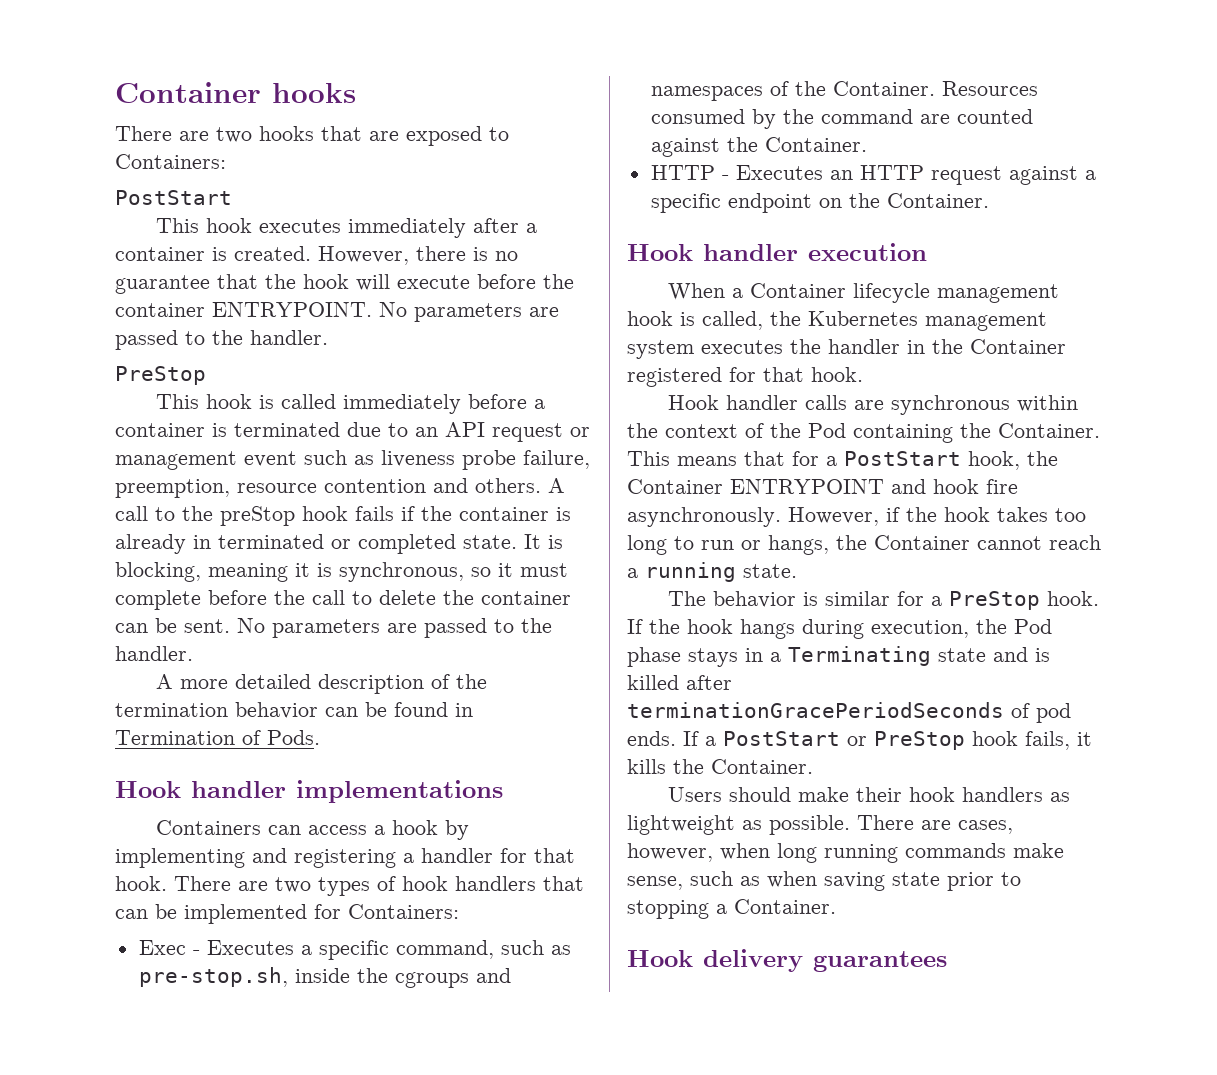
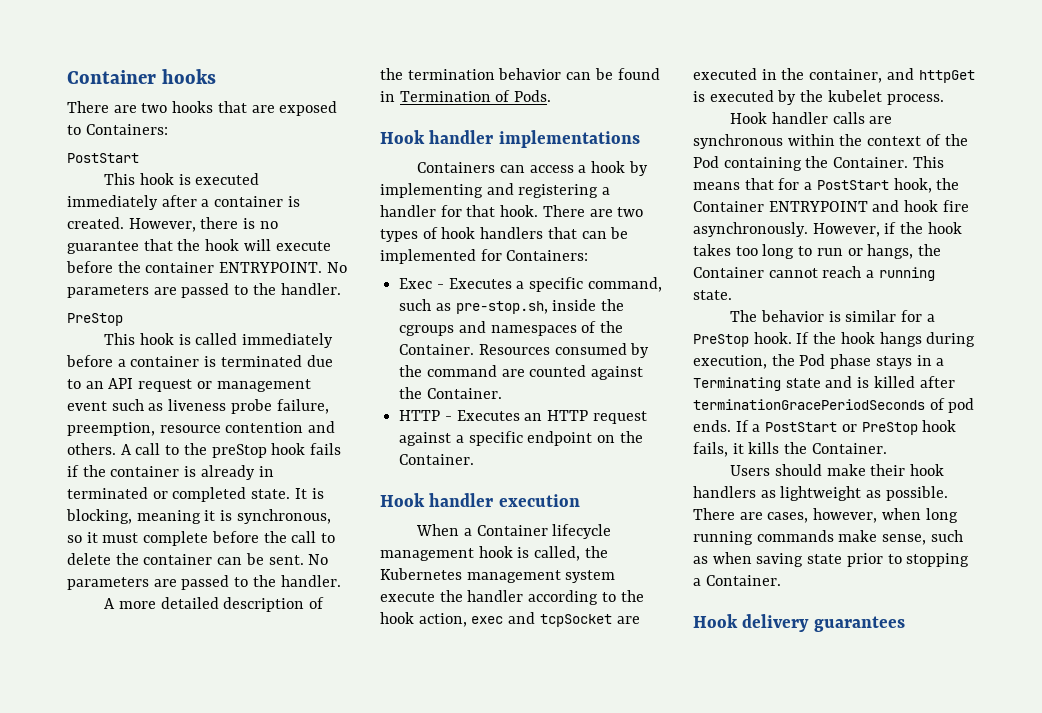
- This hook executes immediately after a container is created.
+ This hook is executed immediately after a container is created.
- When a Container lifecycle management hook is called, the Kubernetes management system executes the handler in the Container registered for that hook.
+ When a Container lifecycle management hook is called, the Kubernetes management system execute the handler according to the hook action, exec and tcpSocket are executed in the container, and httpGet is executed by the kubelet process.

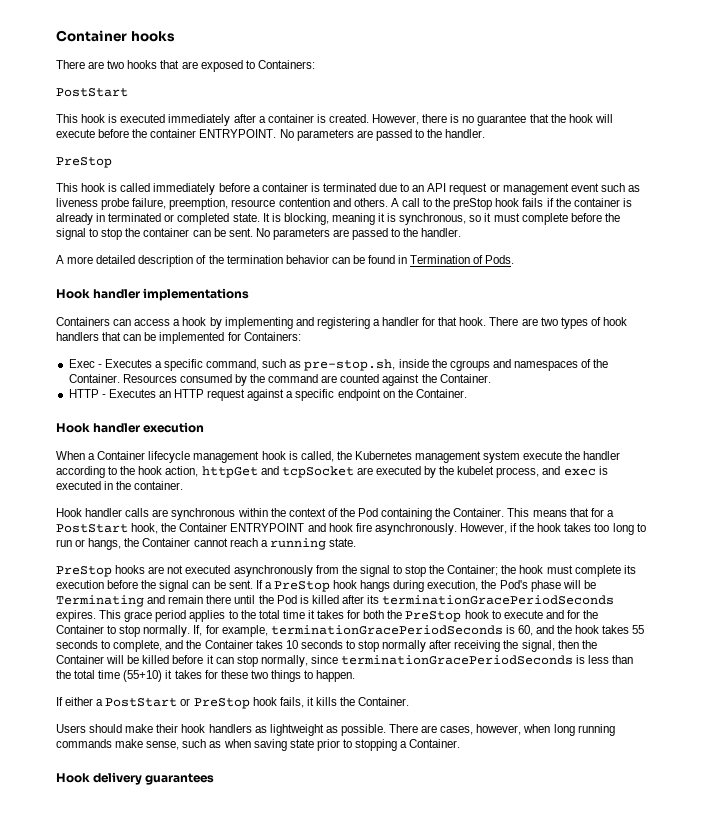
- It is blocking, meaning it is synchronous, so it must complete before the call to delete the container can be sent.
+ It is blocking, meaning it is synchronous, so it must complete before the signal to stop the container can be sent.
- When a Container lifecycle management hook is called, the Kubernetes management system execute the handler according to the hook action, exec and tcpSocket are executed in the container, and httpGet is executed by the kubelet process.
+ When a Container lifecycle management hook is called, the Kubernetes management system execute the handler according to the hook action, httpGet and tcpSocket are executed by the kubelet process, and exec is executed in the container.
- The behavior is similar for a PreStop hook. If the hook hangs during execution, the Pod phase stays in a Terminating state and is killed after terminationGracePeriodSeconds of pod ends. If a PostStart or PreStop hook fails, it kills the Container.
+ PreStop hooks are not executed asynchronously from the signal to stop the Container; the hook must complete its execution before the signal can be sent. If a PreStop hook hangs during execution, the Pod's phase will be Terminating and remain there until the Pod is killed after its terminationGracePeriodSeconds expires. This grace period applies to the total time it takes for both the PreStop hook to execute and for the Container to stop normally. If, for example, terminationGracePeriodSeconds is 60, and the hook takes 55 seconds to complete, and the Container takes 10 seconds to stop normally after receiving the signal, then the Container will be killed before it can stop normally, since terminationGracePeriodSeconds is less than the total time (55+10) it takes for these two things to happen.
+ If either a PostStart or PreStop hook fails, it kills the Container.

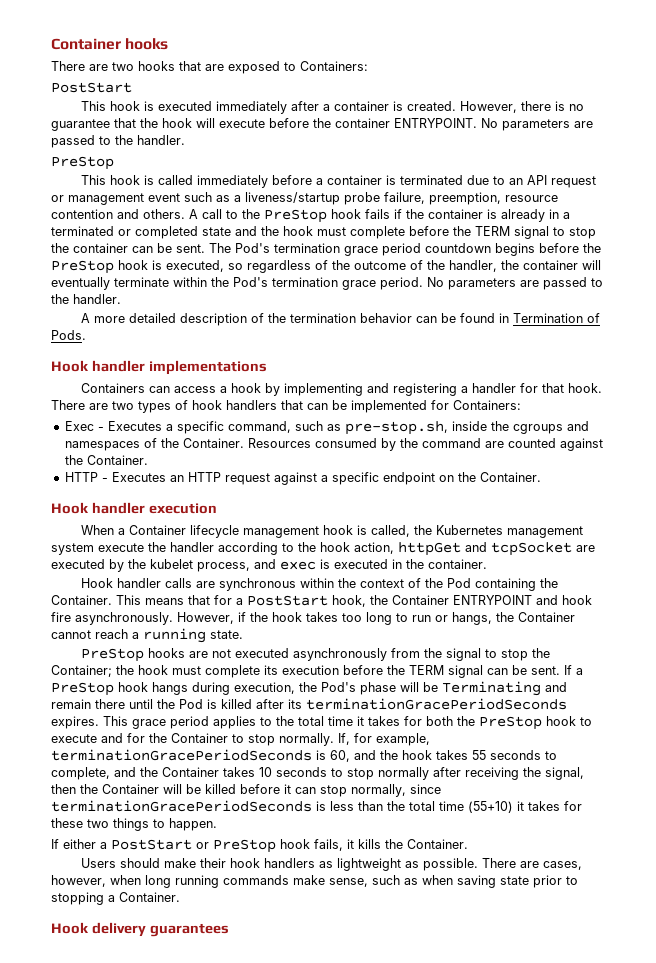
- This hook is called immediately before a container is terminated due to an API request or management event such as liveness probe failure, preemption, resource contention and others.
+ This hook is called immediately before a container is terminated due to an API request or management event such as a liveness/startup probe failure, preemption, resource contention and others.
- A call to the preStop hook fails if the container is already in terminated or completed state. It is blocking, meaning it is synchronous, so it must complete before the signal to stop the container can be sent.
+ A call to the PreStop hook fails if the container is already in a terminated or completed state and the hook must complete before the TERM signal to stop the container can be sent.
+ The Pod's termination grace period countdown begins before the PreStop hook is executed, so regardless of the outcome of the handler, the container will eventually terminate within the Pod's termination grace period.
- PreStop hooks are not executed asynchronously from the signal to stop the Container; the hook must complete its execution before the signal can be sent.
+ PreStop hooks are not executed asynchronously from the signal to stop the Container; the hook must complete its execution before the TERM signal can be sent.

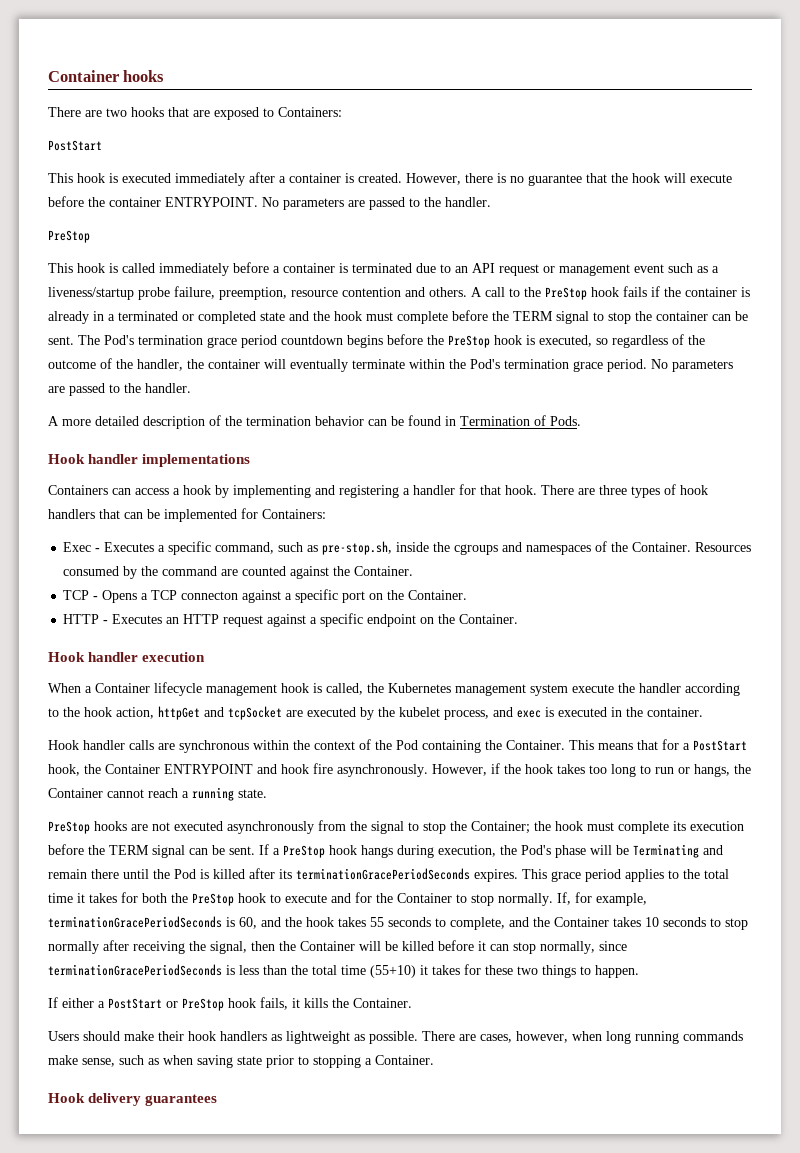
- There are two types of hook handlers that can be implemented for Containers:
+ There are three types of hook handlers that can be implemented for Containers:
+ TCP - Opens a TCP connecton against a specific port on the Container.

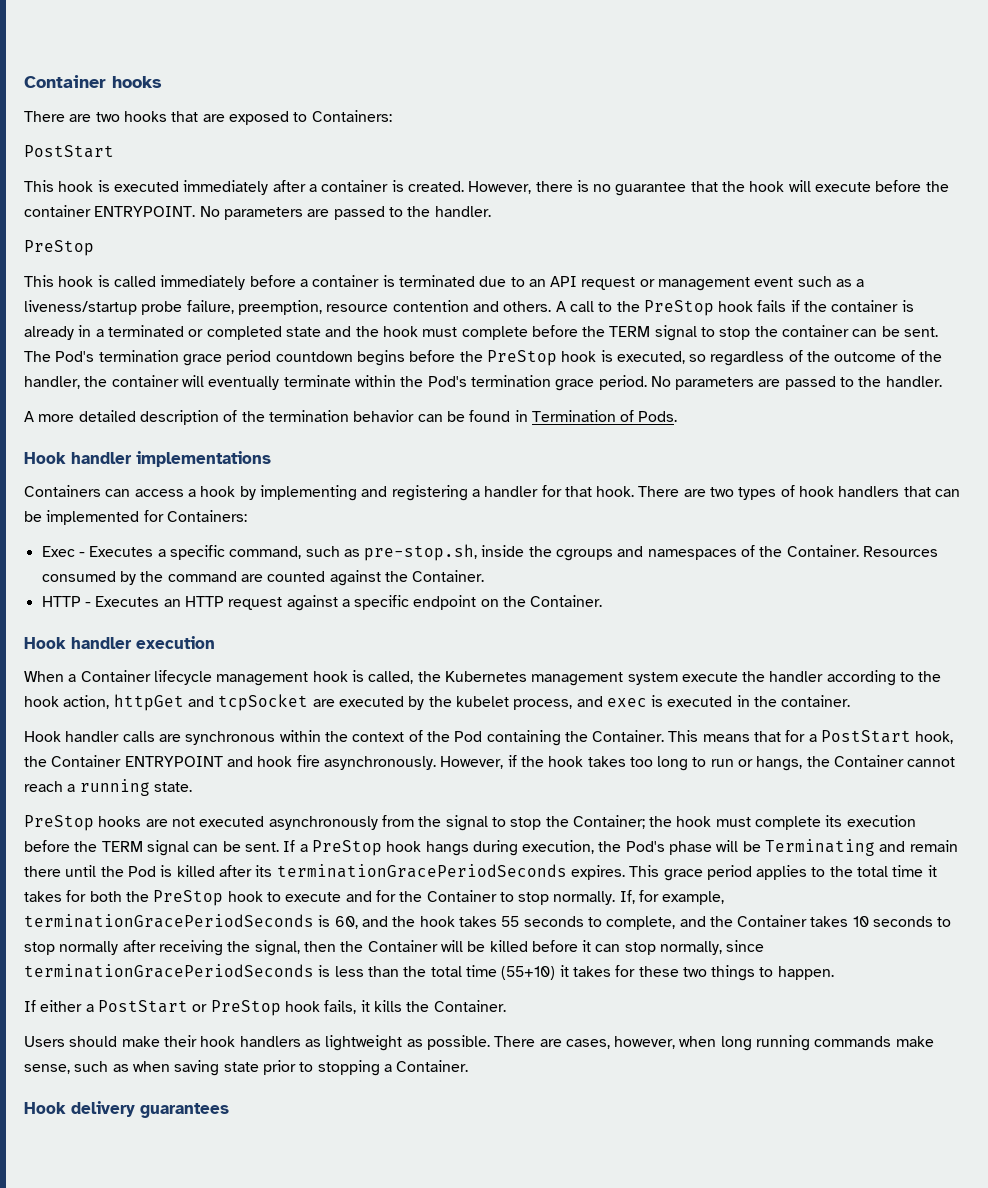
- There are three types of hook handlers that can be implemented for Containers:
+ There are two types of hook handlers that can be implemented for Containers:
- TCP - Opens a TCP connecton against a specific port on the Container.

